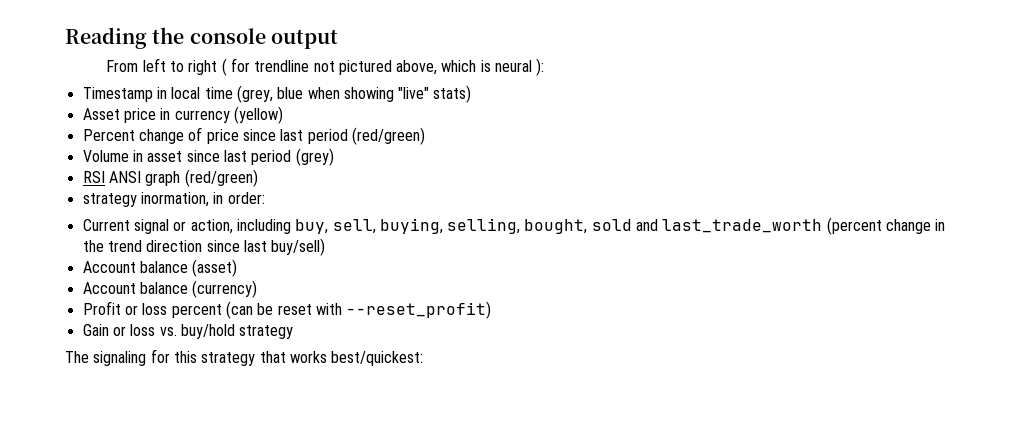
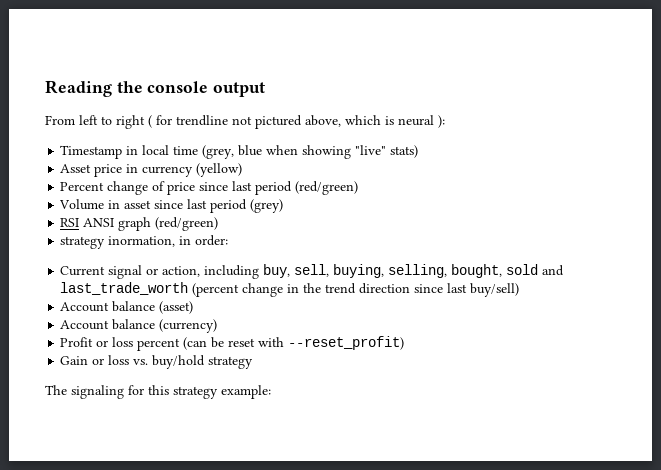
- The signaling for this strategy that works best/quickest:
+ The signaling for this strategy example:

